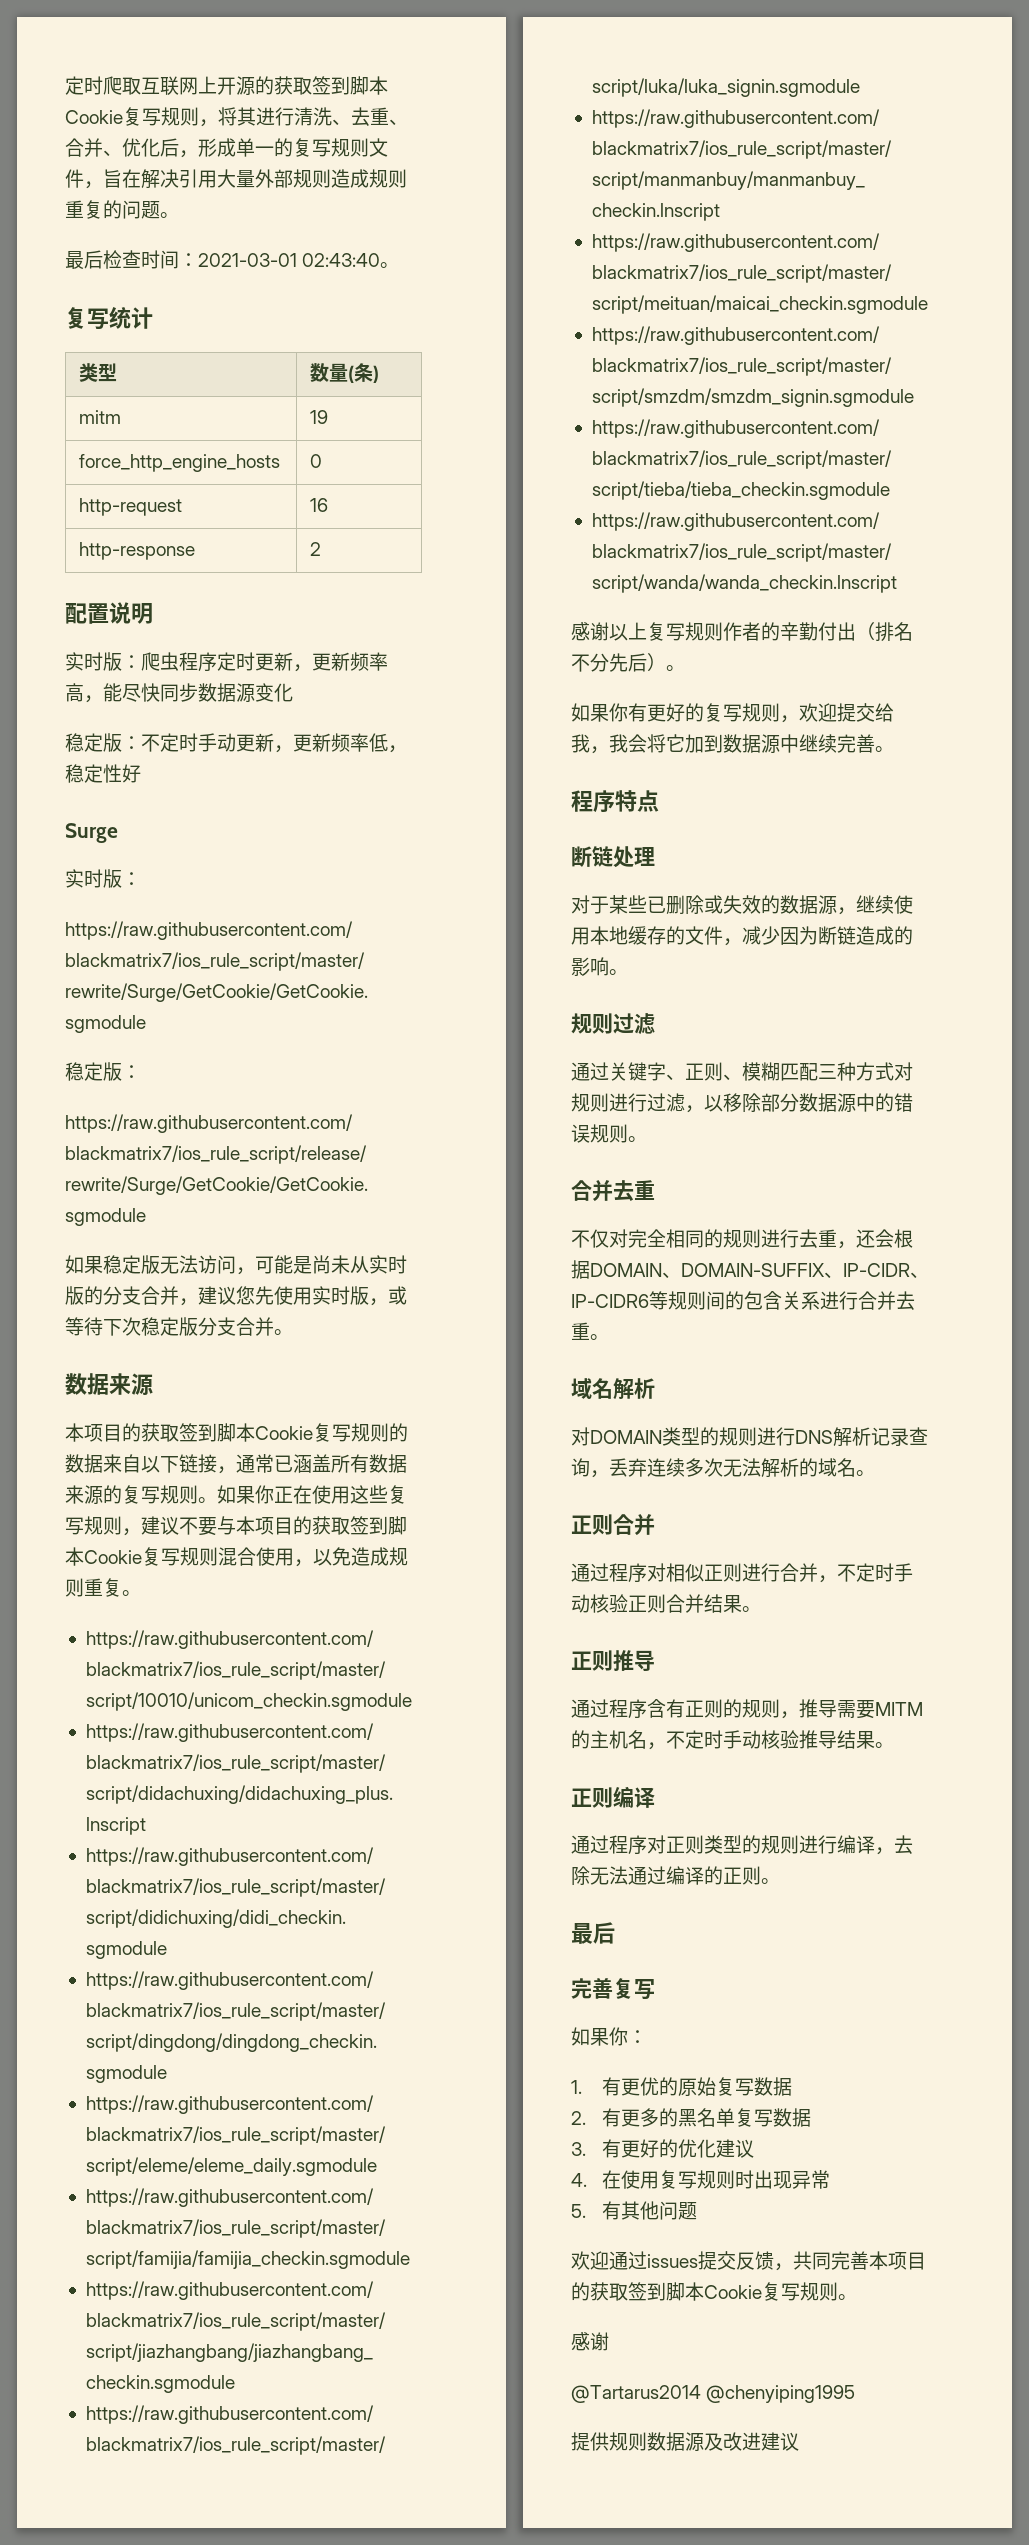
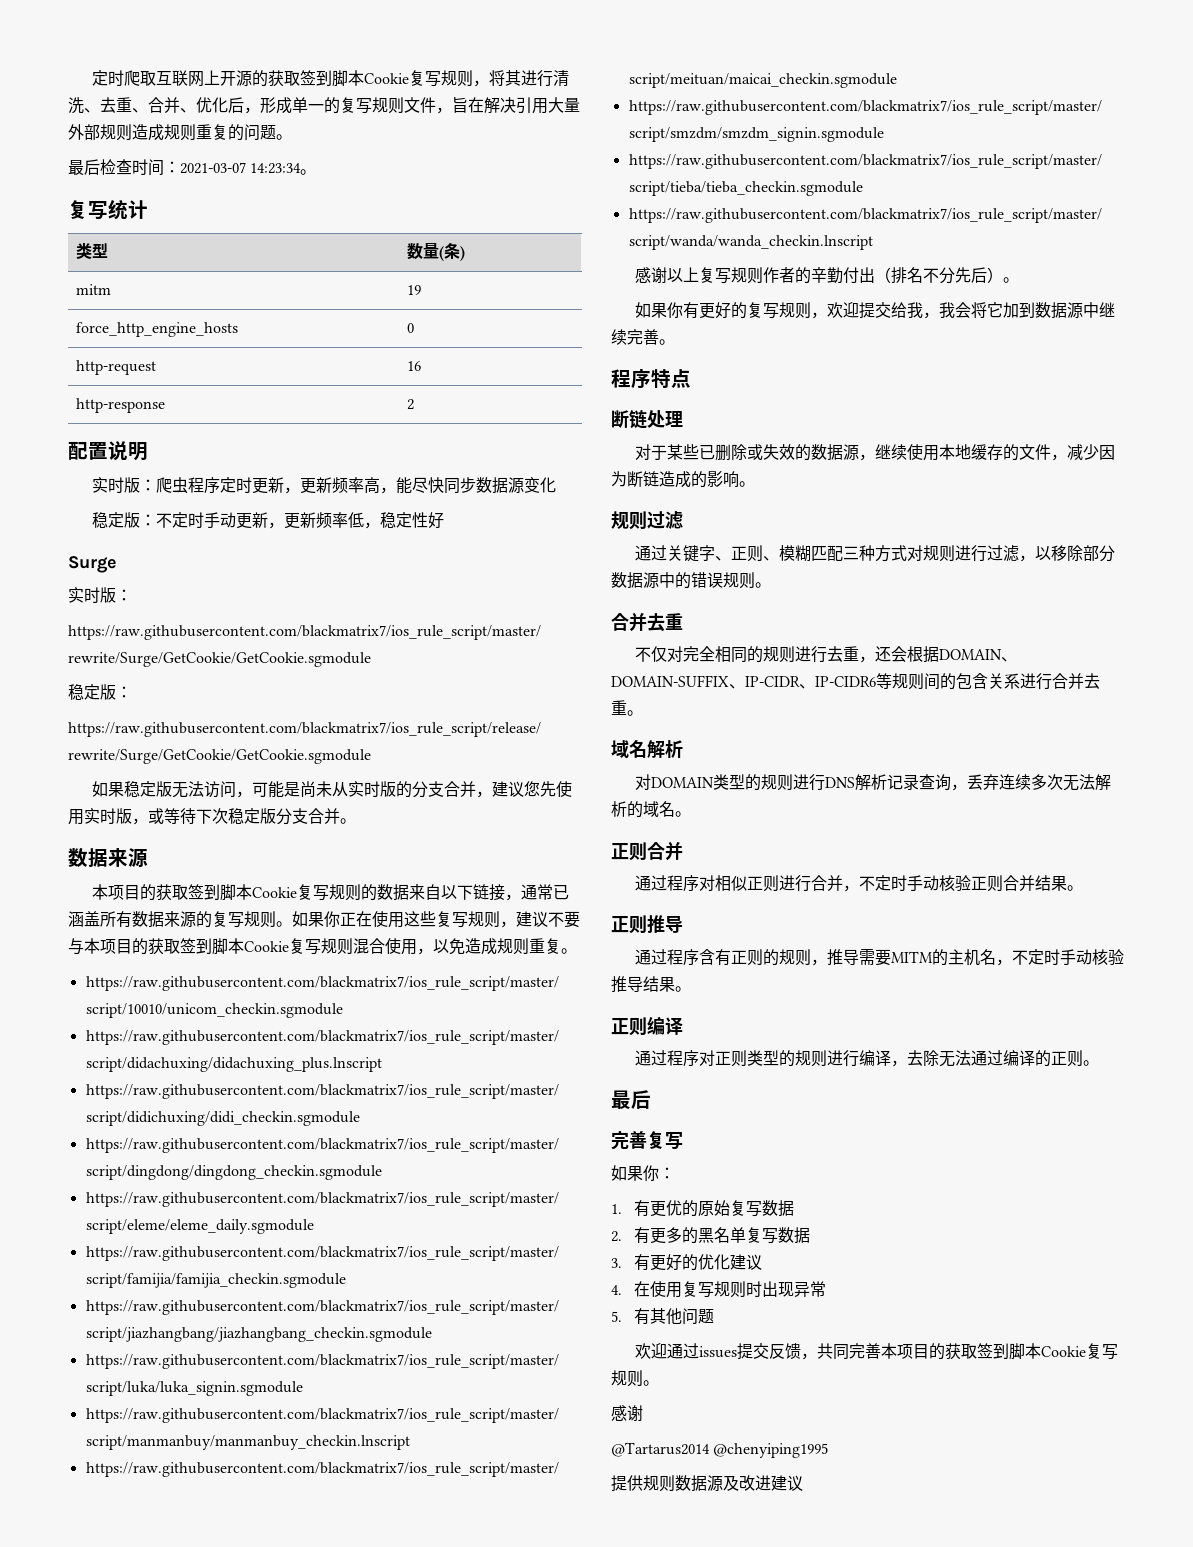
- 最后检查时间：2021-03-01 02:43:40。
+ 最后检查时间：2021-03-07 14:23:34。

